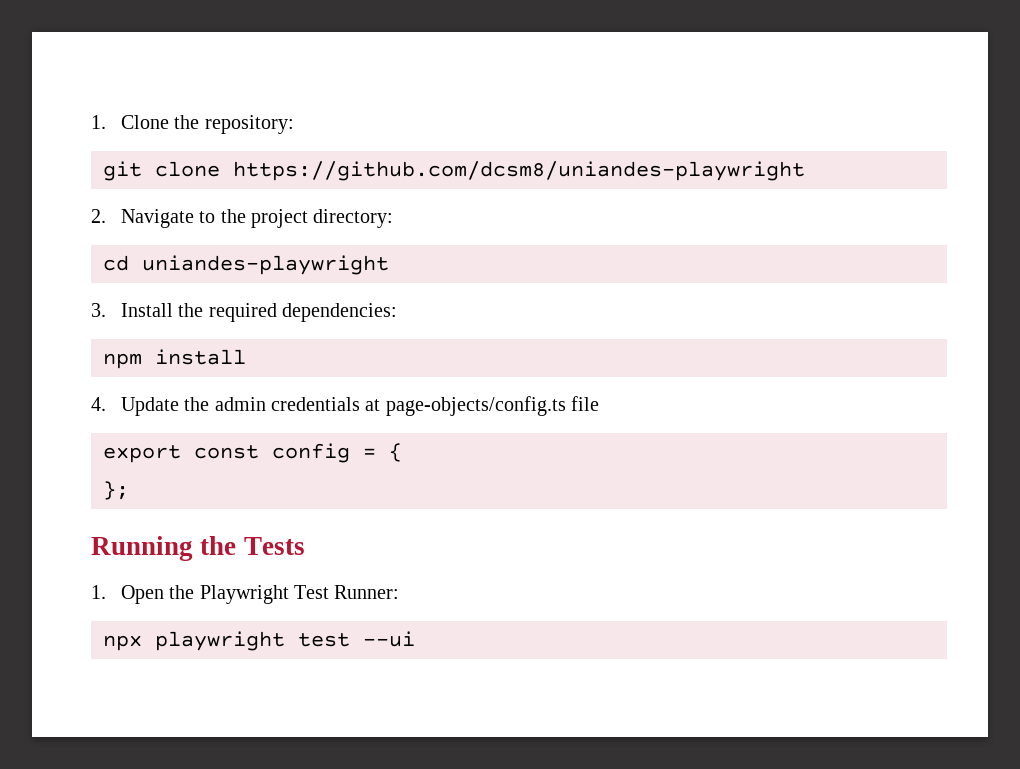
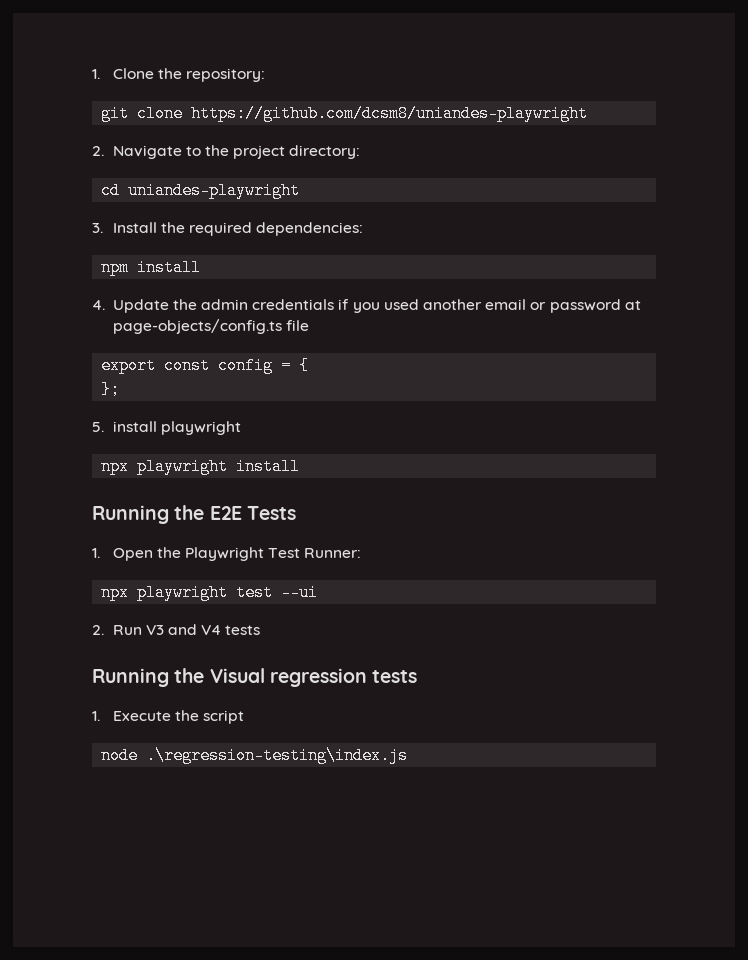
- 4. Update the admin credentials at page-objects/config.ts file
+ 4. Update the admin credentials if you used another email or password at page-objects/config.ts file
- Running the Tests
+ 5. install playwright
+ npx playwright install
+ Running the E2E Tests
+ 2. Run V3 and V4 tests
+ Running the Visual regression tests
+ 1. Execute the script
+ node .\regression-testing\index.js

